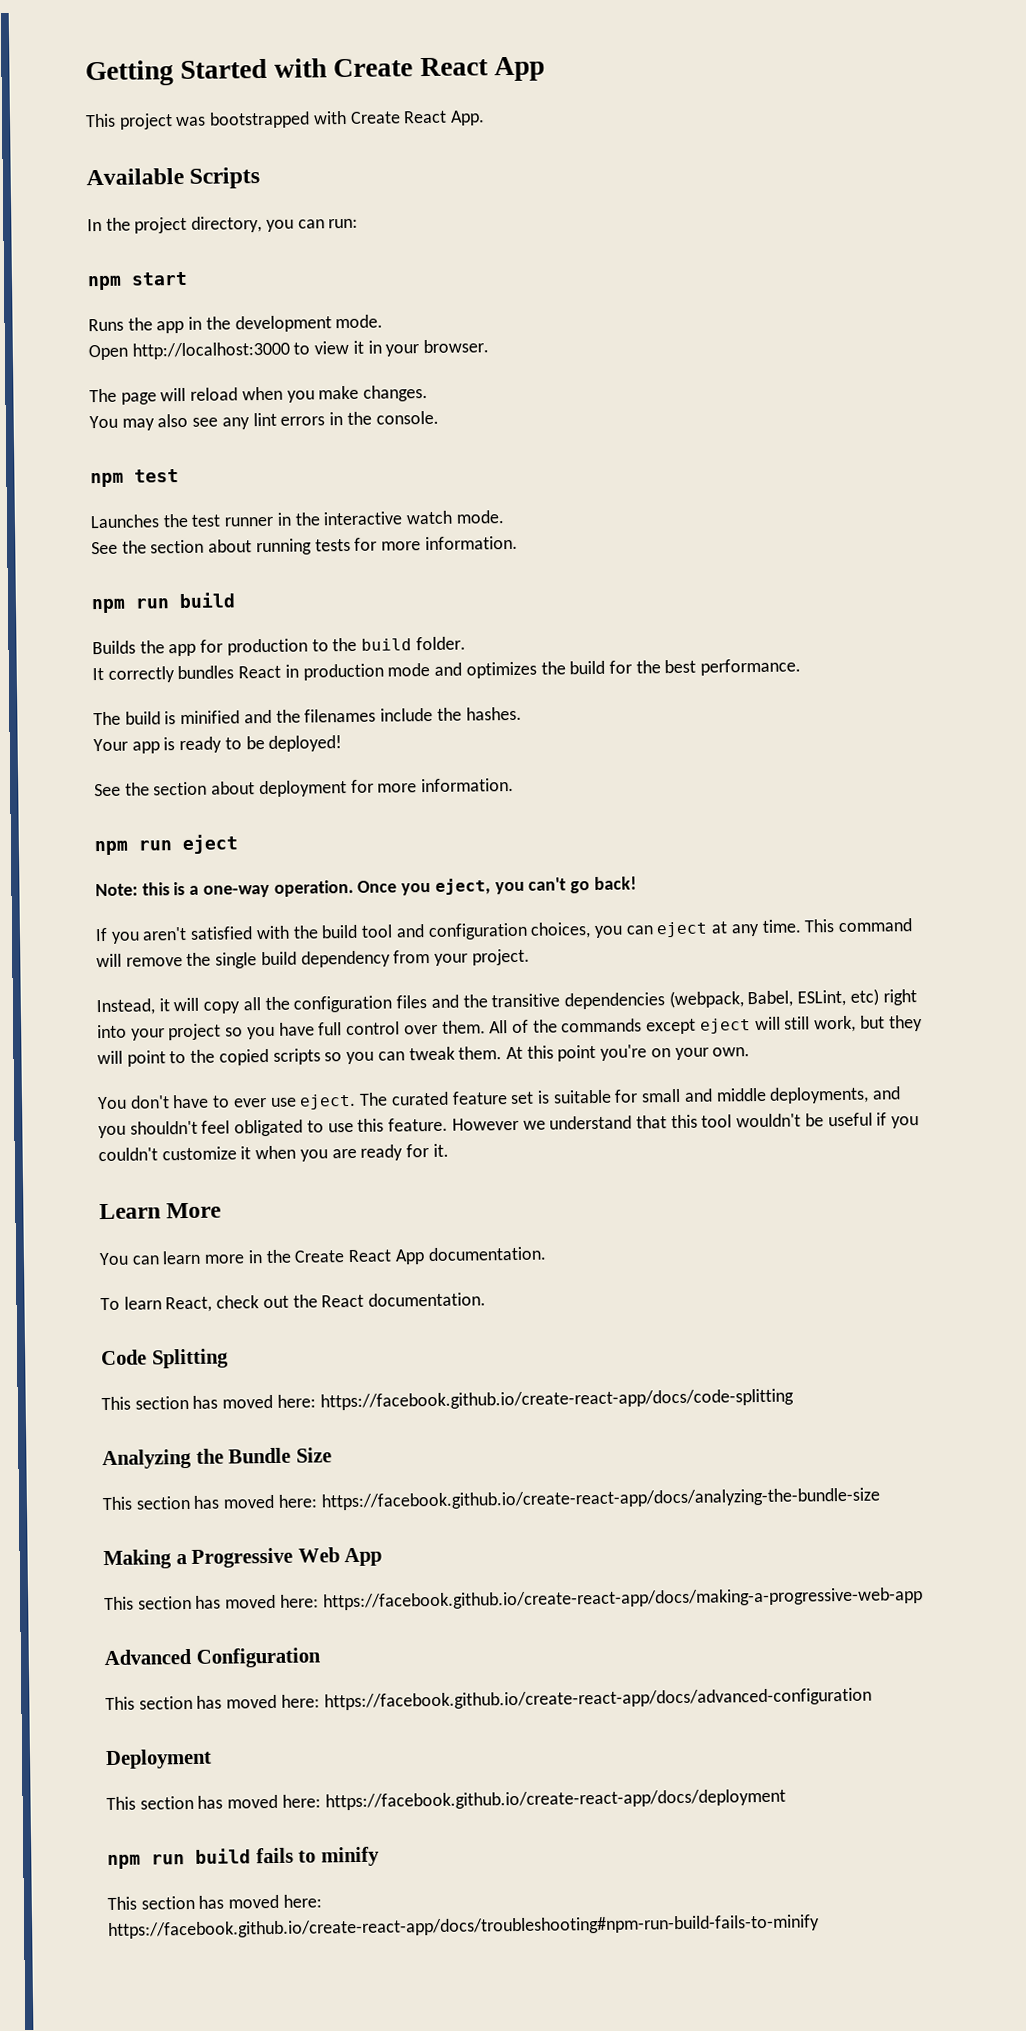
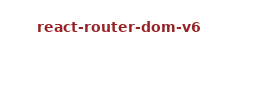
- Getting Started with Create React App
- This project was bootstrapped with Create React App.
- Available Scripts
- In the project directory, you can run:
- npm start
- Runs the app in the development mode.
- Open http://localhost:3000 to view it in your browser.
- The page will reload when you make changes.
- You may also see any lint errors in the console.
- npm test
- Launches the test runner in the interactive watch mode.
- See the section about running tests for more information.
- npm run build
- Builds the app for production to the build folder.
- It correctly bundles React in production mode and optimizes the build for the best performance.
- The build is minified and the filenames include the hashes.
- Your app is ready to be deployed!
- See the section about deployment for more information.
- npm run eject
- Note: this is a one-way operation. Once you eject, you can't go back!
- If you aren't satisfied with the build tool and configuration choices, you can eject at any time. This command will remove the single build dependency from your project.
- Instead, it will copy all the configuration files and the transitive dependencies (webpack, Babel, ESLint, etc) right into your project so you have full control over them. All of the commands except eject will still work, but they will point to the copied scripts so you can tweak them. At this point you're on your own.
- You don't have to ever use eject. The curated feature set is suitable for small and middle deployments, and you shouldn't feel obligated to use this feature. However we understand that this tool wouldn't be useful if you couldn't customize it when you are ready for it.
- Learn More
- You can learn more in the Create React App documentation.
- To learn React, check out the React documentation.
- Code Splitting
- This section has moved here: https://facebook.github.io/create-react-app/docs/code-splitting
- Analyzing the Bundle Size
- This section has moved here: https://facebook.github.io/create-react-app/docs/analyzing-the-bundle-size
- Making a Progressive Web App
- This section has moved here: https://facebook.github.io/create-react-app/docs/making-a-progressive-web-app
- Advanced Configuration
- This section has moved here: https://facebook.github.io/create-react-app/docs/advanced-configuration
- Deployment
- This section has moved here: https://facebook.github.io/create-react-app/docs/deployment
- npm run build fails to minify
- This section has moved here: https://facebook.github.io/create-react-app/docs/troubleshooting#npm-run-build-fails-to-minify
+ react-router-dom-v6

